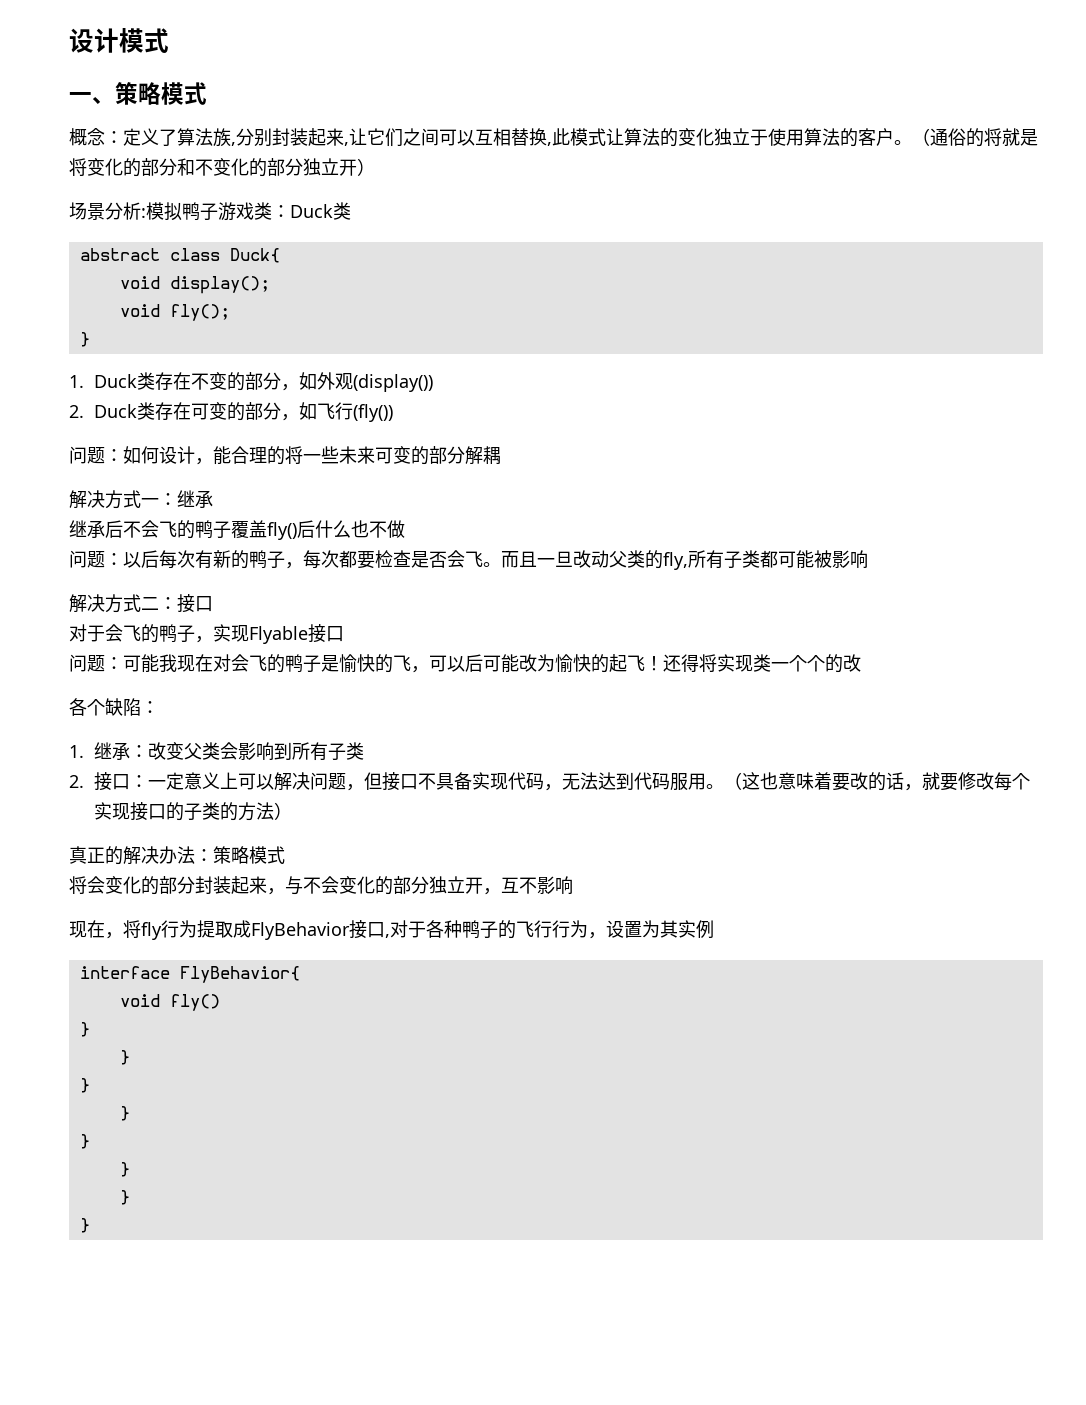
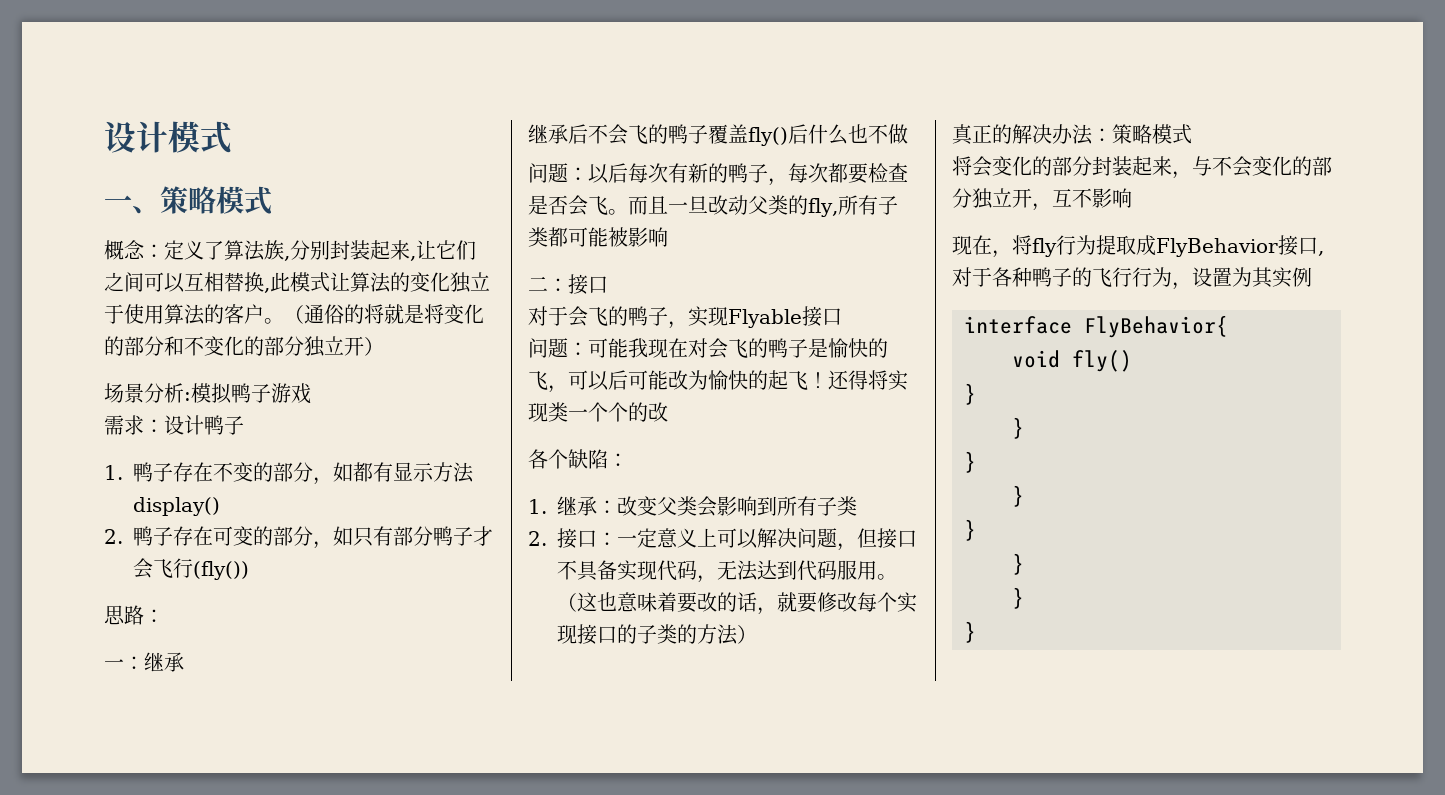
- 场景分析:模拟鸭子游戏类：Duck类
- abstract class Duck{
- void display();
- void fly();
- }
- 1. Duck类存在不变的部分，如外观(display())
- 2. Duck类存在可变的部分，如飞行(fly())
+ 场景分析:模拟鸭子游戏
+ 需求：设计鸭子
+ 1.鸭子存在不变的部分，如都有显示方法display()
+ 2.鸭子存在可变的部分，如只有部分鸭子才会飞行(fly())
- 问题：如何设计，能合理的将一些未来可变的部分解耦
- 解决方式一：继承
+ 思路：
+ 一：继承
- 解决方式二：接口
+ 二：接口

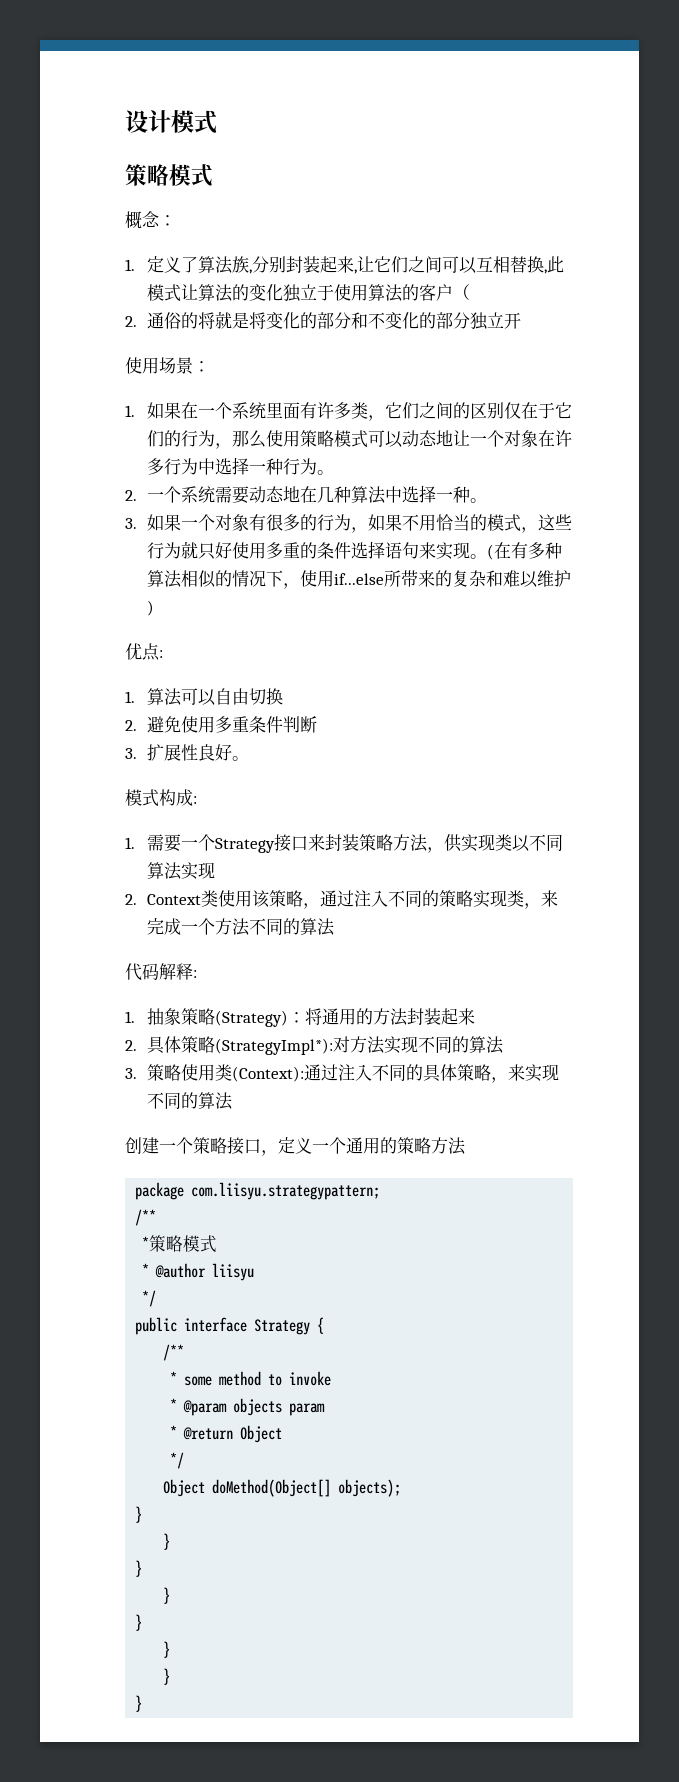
  设计模式
- 一、策略模式
+ 策略模式
- 概念：定义了算法族,分别封装起来,让它们之间可以互相替换,此模式让算法的变化独立于使用算法的客户。（通俗的将就是将变化的部分和不变化的部分独立开）
- 场景分析:模拟鸭子游戏
- 需求：设计鸭子
- 1.鸭子存在不变的部分，如都有显示方法display()
- 2.鸭子存在可变的部分，如只有部分鸭子才会飞行(fly())
- 思路：
- 一：继承
- 继承后不会飞的鸭子覆盖fly()后什么也不做
- 问题：以后每次有新的鸭子，每次都要检查是否会飞。而且一旦改动父类的fly,所有子类都可能被影响
- 二：接口
- 对于会飞的鸭子，实现Flyable接口
- 问题：可能我现在对会飞的鸭子是愉快的飞，可以后可能改为愉快的起飞！还得将实现类一个个的改
- 各个缺陷：
- 1.继承：改变父类会影响到所有子类
- 2.接口：一定意义上可以解决问题，但接口不具备实现代码，无法达到代码服用。（这也意味着要改的话，就要修改每个实现接口的子类的方法）
- 真正的解决办法：策略模式
- 将会变化的部分封装起来，与不会变化的部分独立开，互不影响
- 现在，将fly行为提取成FlyBehavior接口,对于各种鸭子的飞行行为，设置为其实例
- interface FlyBehavior{
- void fly()
+ 概念：
+ 1.定义了算法族,分别封装起来,让它们之间可以互相替换,此模式让算法的变化独立于使用算法的客户（
+ 2.通俗的将就是将变化的部分和不变化的部分独立开
+ 使用场景：
+ 1.如果在一个系统里面有许多类，它们之间的区别仅在于它们的行为，那么使用策略模式可以动态地让一个对象在许多行为中选择一种行为。
+ 2.一个系统需要动态地在几种算法中选择一种。
+ 3.如果一个对象有很多的行为，如果不用恰当的模式，这些行为就只好使用多重的条件选择语句来实现。(在有多种算法相似的情况下，使用if...else所带来的复杂和难以维护)
+ 优点:
+ 1.算法可以自由切换
+ 2.避免使用多重条件判断
+ 3.扩展性良好。
+ 模式构成:
+ 1.需要一个Strategy接口来封装策略方法，供实现类以不同算法实现
+ 2. Context类使用该策略，通过注入不同的策略实现类，来完成一个方法不同的算法
+ 代码解释:
+ 1.抽象策略(Strategy)：将通用的方法封装起来
+ 2.具体策略(StrategyImpl*):对方法实现不同的算法
+ 3.策略使用类(Context):通过注入不同的具体策略，来实现不同的算法
+ 创建一个策略接口，定义一个通用的策略方法
+ package com.liisyu.strategypattern;
+ /**
+ *策略模式
+ * @author liisyu
+ */
+ public interface Strategy {
+ /**
+ * some method to invoke
+ * @param objects param
+ * @return Object
+ */
+ Object doMethod(Object[] objects);

